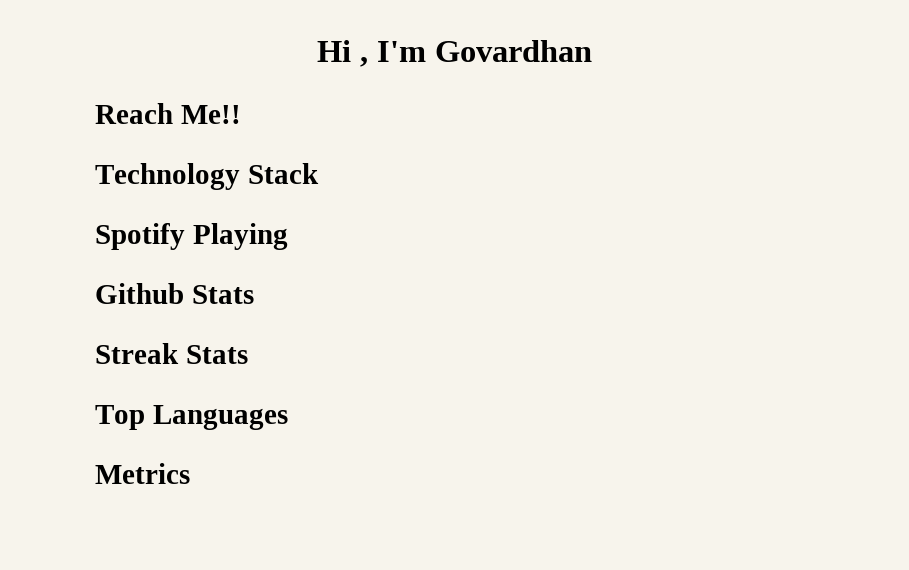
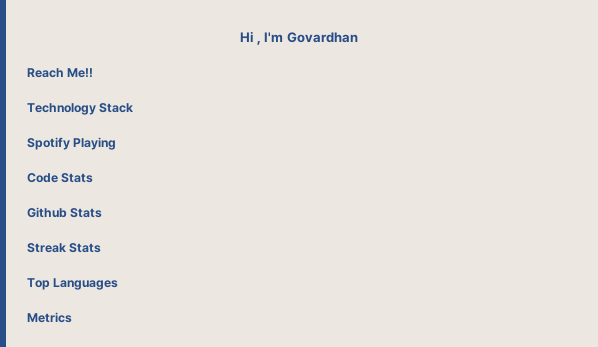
+ Code Stats

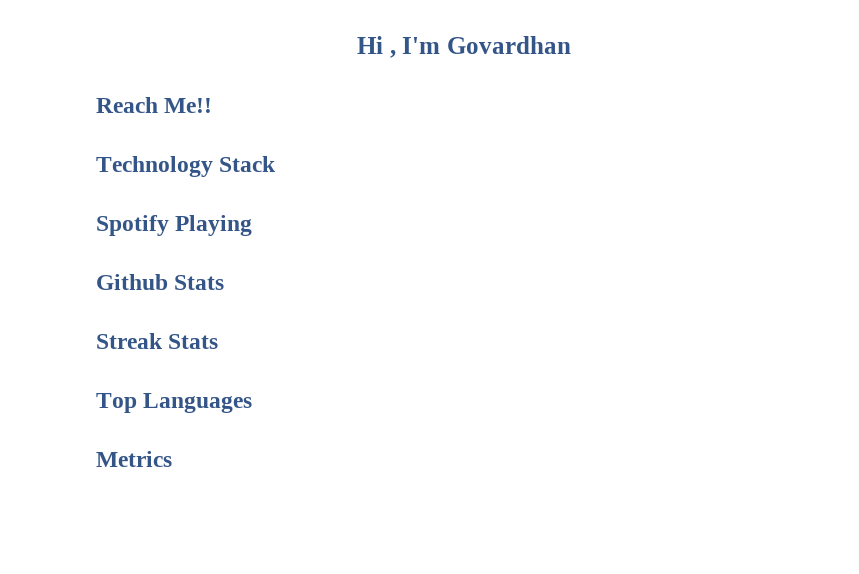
- Code Stats

